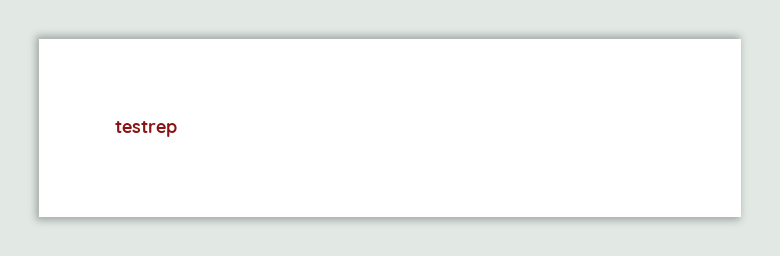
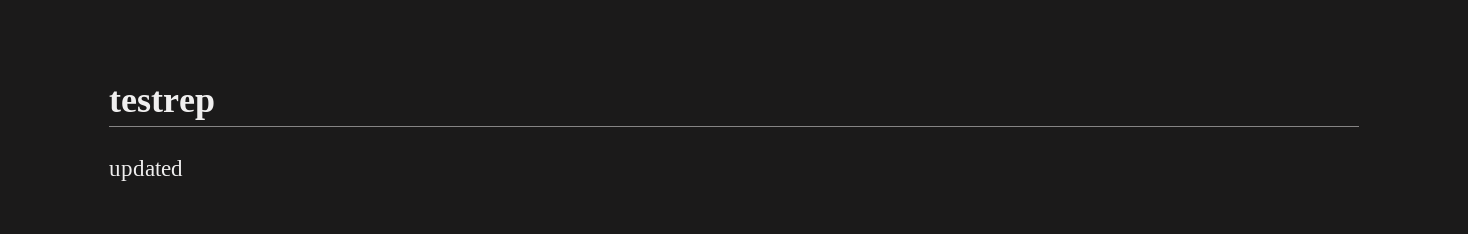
+ updated

